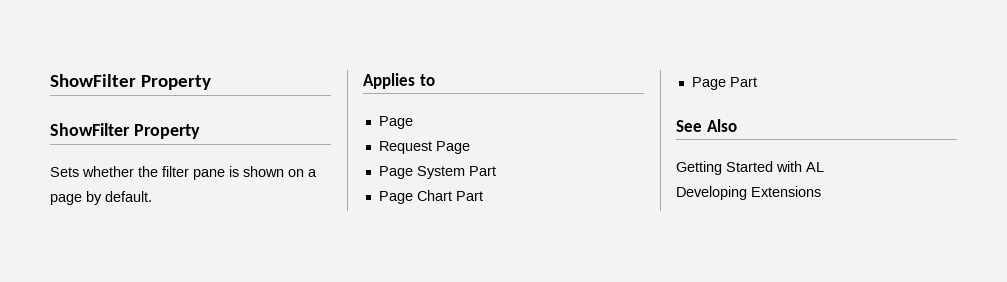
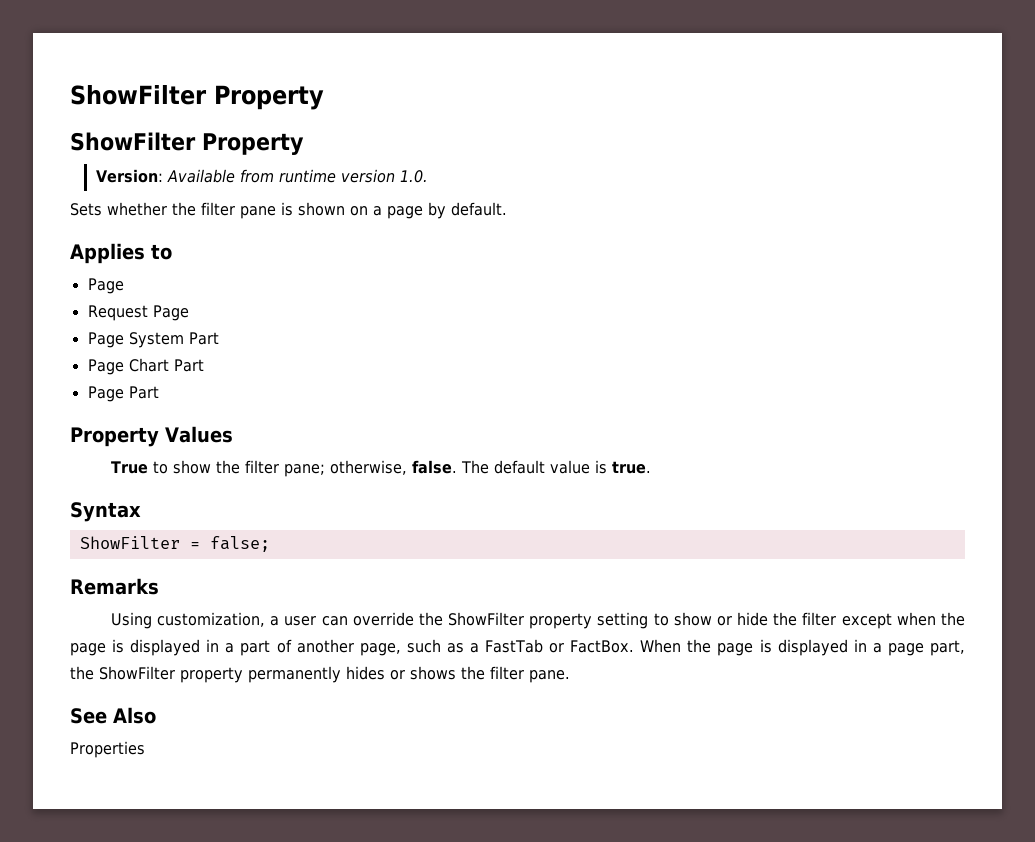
+ Version: Available from runtime version 1.0.
+ Property Values
+ True to show the filter pane; otherwise, false. The default value is true.
+ Syntax
+ ShowFilter = false;
+ Remarks
+ Using customization, a user can override the ShowFilter property setting to show or hide the filter except when the page is displayed in a part of another page, such as a FastTab or FactBox. When the page is displayed in a page part, the ShowFilter property permanently hides or shows the filter pane.
  See Also
- Getting Started with AL
- Developing Extensions
+ Properties

